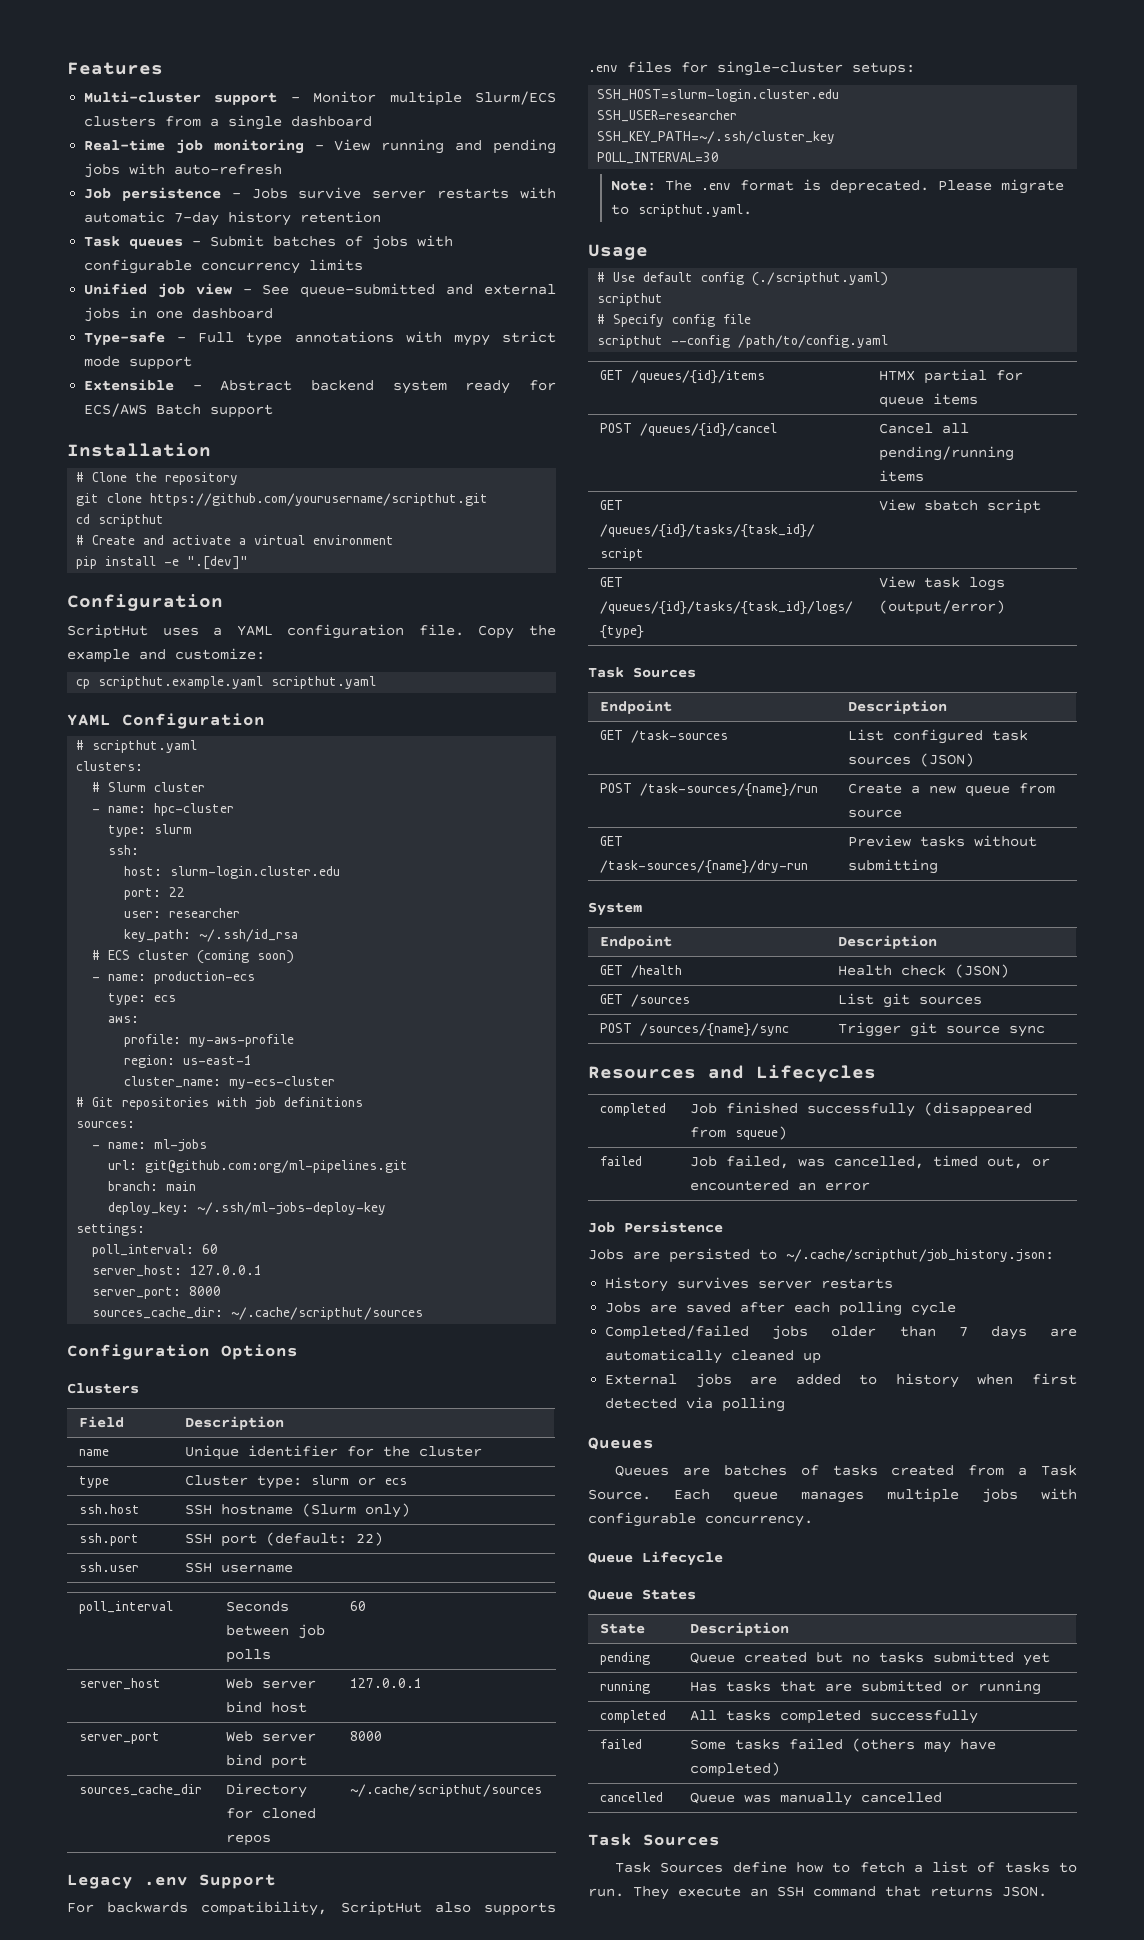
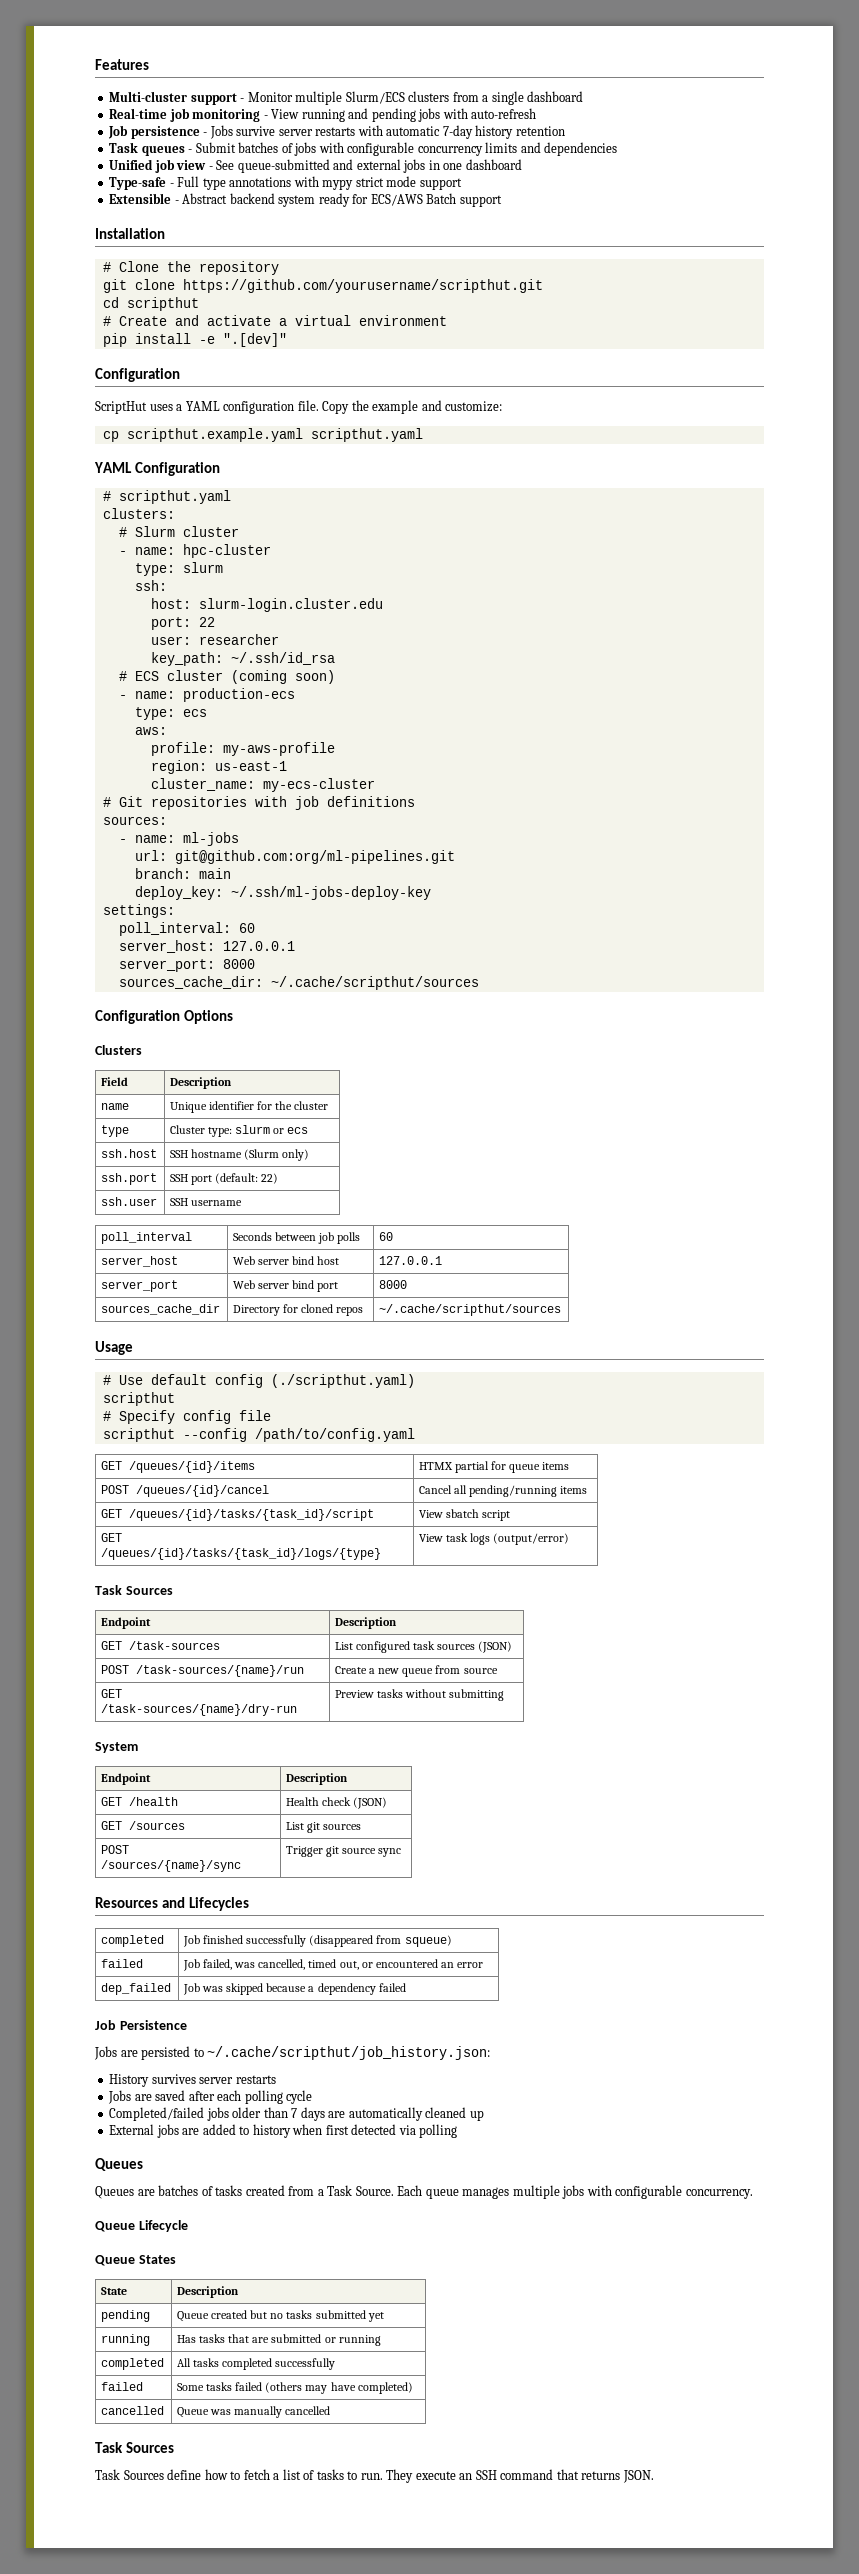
- Task queues - Submit batches of jobs with configurable concurrency limits
+ Task queues - Submit batches of jobs with configurable concurrency limits and dependencies
- Legacy .env Support
- For backwards compatibility, ScriptHut also supports .env files for single-cluster setups:
- SSH_HOST=slurm-login.cluster.edu
- SSH_USER=researcher
- SSH_KEY_PATH=~/.ssh/cluster_key
- POLL_INTERVAL=30
- Note: The .env format is deprecated. Please migrate to scripthut.yaml.
+ dep_failed | Job was skipped because a dependency failed

